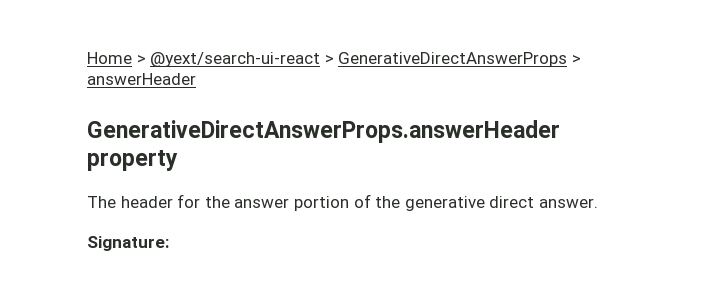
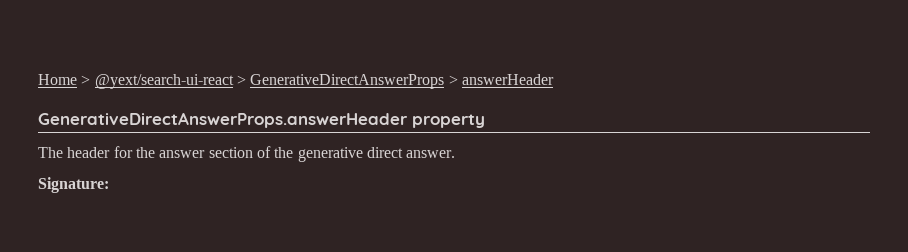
- The header for the answer portion of the generative direct answer.
+ The header for the answer section of the generative direct answer.

